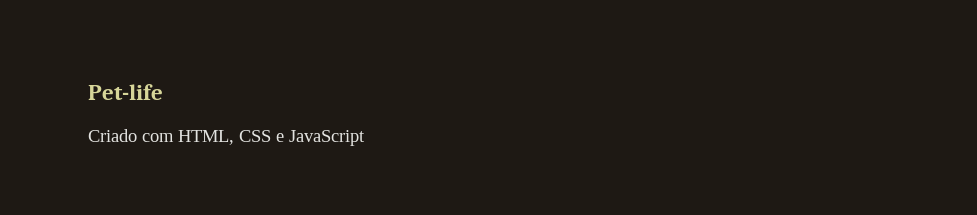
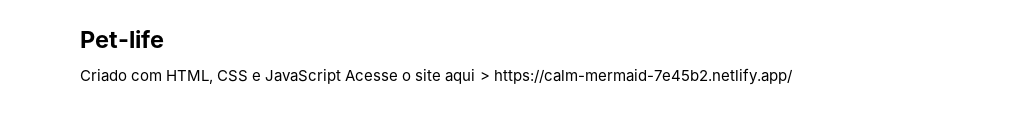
- Criado com HTML, CSS e JavaScript
+ Criado com HTML, CSS e JavaScript Acesse o site aqui > https://calm-mermaid-7e45b2.netlify.app/

